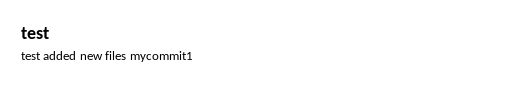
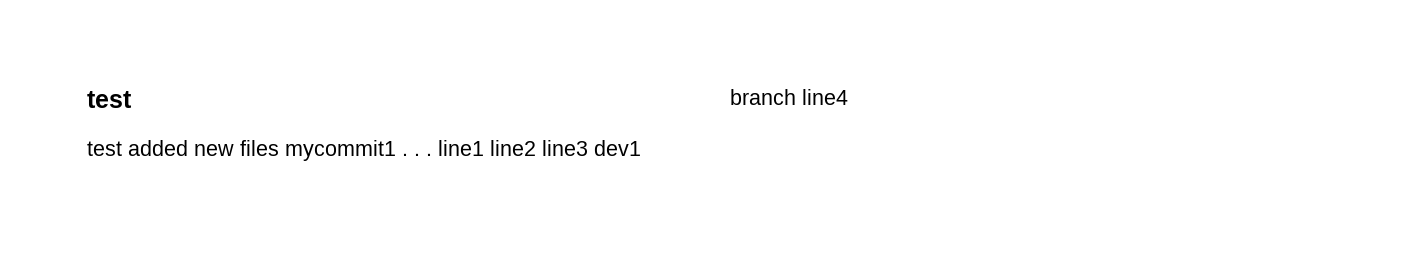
- test added new files mycommit1
+ test added new files mycommit1 . . . line1 line2 line3 dev1 branch line4

